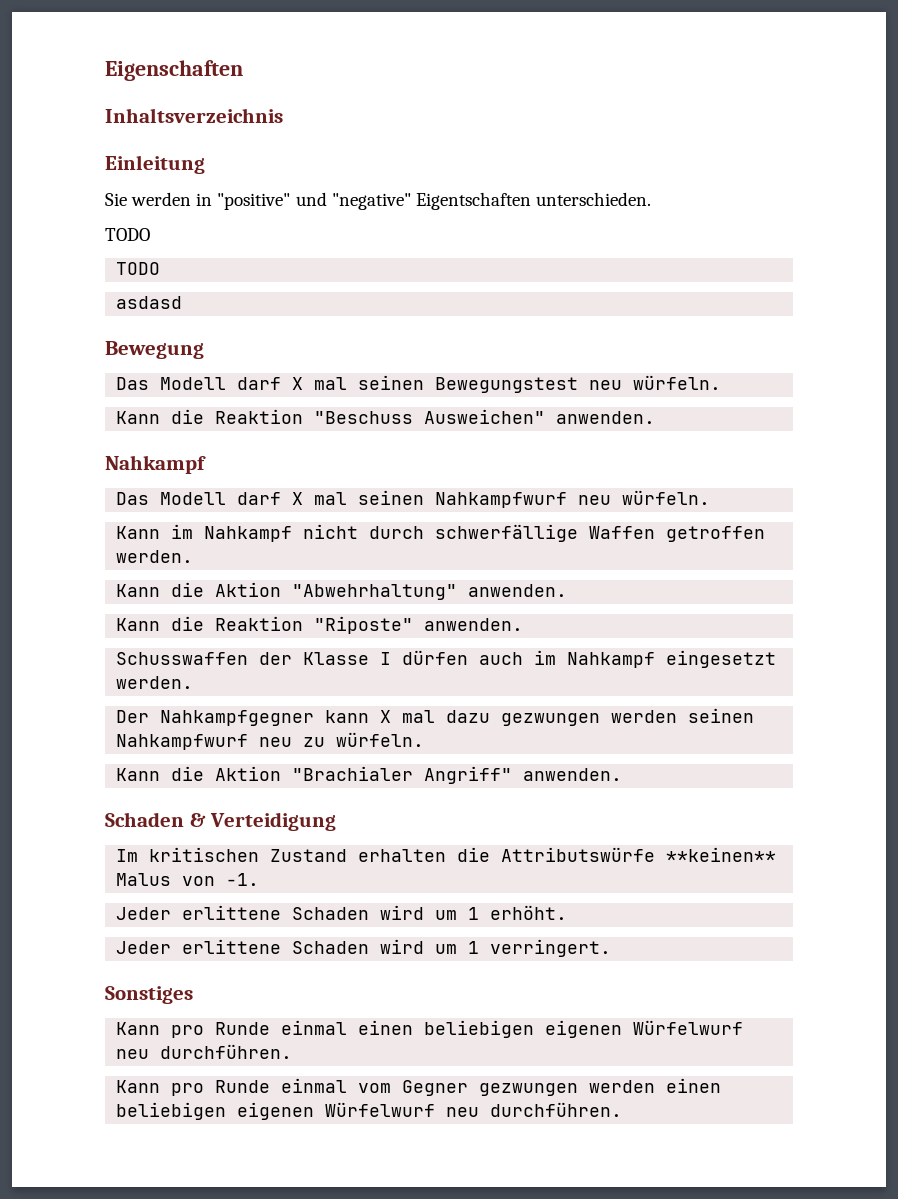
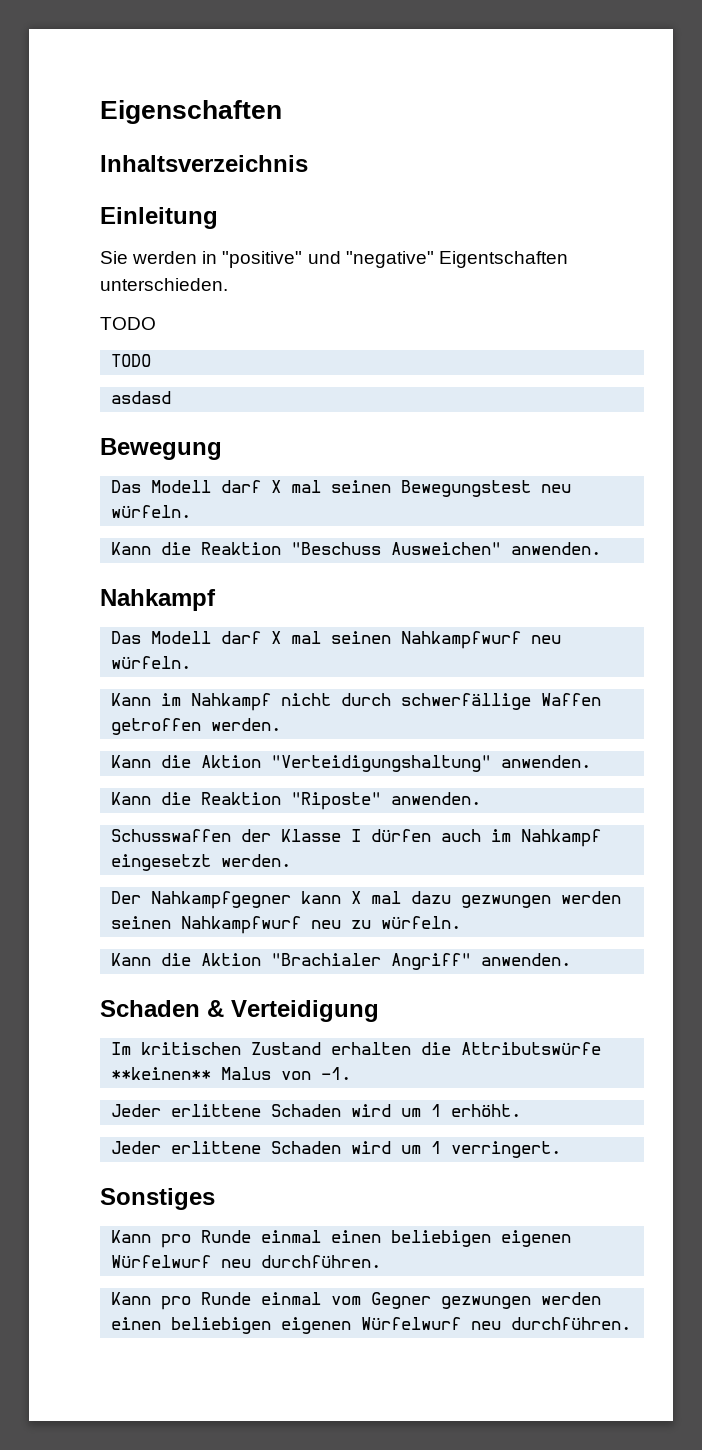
- Kann die Aktion "Abwehrhaltung" anwenden.
+ Kann die Aktion "Verteidigungshaltung" anwenden.

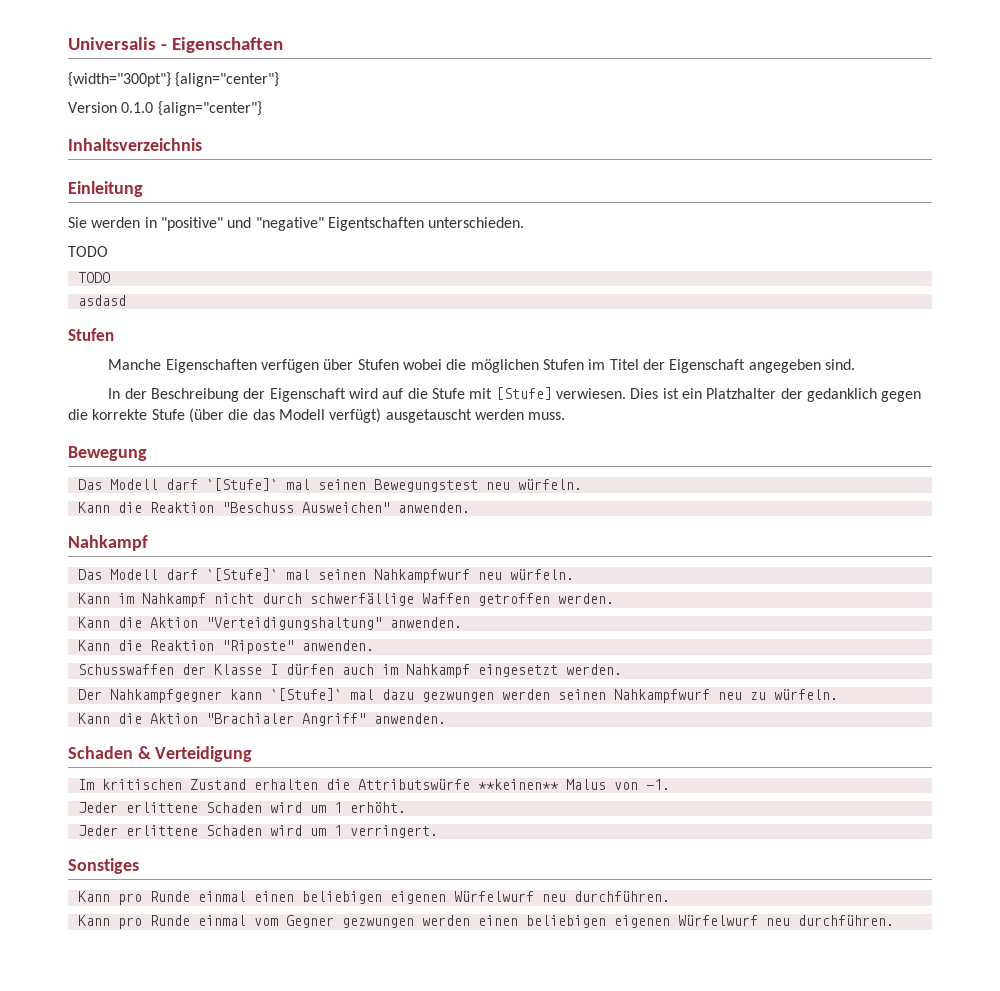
- Eigenschaften
+ Universalis - Eigenschaften
+ {width="300pt"} {align="center"}
+ Version 0.1.0 {align="center"}
  asdasd
+ Stufen
+ Manche Eigenschaften verfügen über Stufen wobei die möglichen Stufen im Titel der Eigenschaft angegeben sind.
+ In der Beschreibung der Eigenschaft wird auf die Stufe mit [Stufe] verwiesen. Dies ist ein Platzhalter der gedanklich gegen die korrekte Stufe (über die das Modell verfügt) ausgetauscht werden muss.
- Das Modell darf X mal seinen Bewegungstest neu würfeln.
+ Das Modell darf `[Stufe]` mal seinen Bewegungstest neu würfeln.
- Das Modell darf X mal seinen Nahkampfwurf neu würfeln.
+ Das Modell darf `[Stufe]` mal seinen Nahkampfwurf neu würfeln.
- Der Nahkampfgegner kann X mal dazu gezwungen werden seinen Nahkampfwurf neu zu würfeln.
+ Der Nahkampfgegner kann `[Stufe]` mal dazu gezwungen werden seinen Nahkampfwurf neu zu würfeln.

